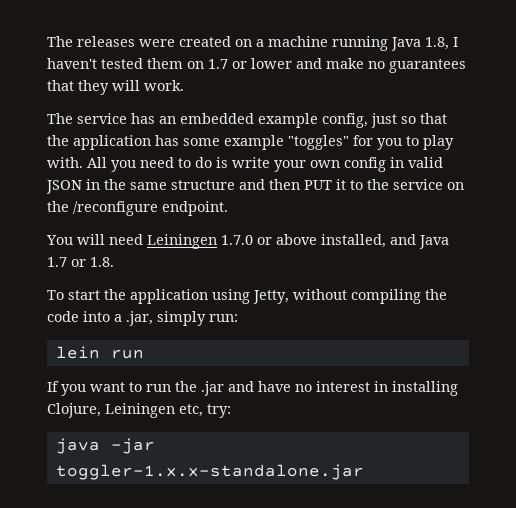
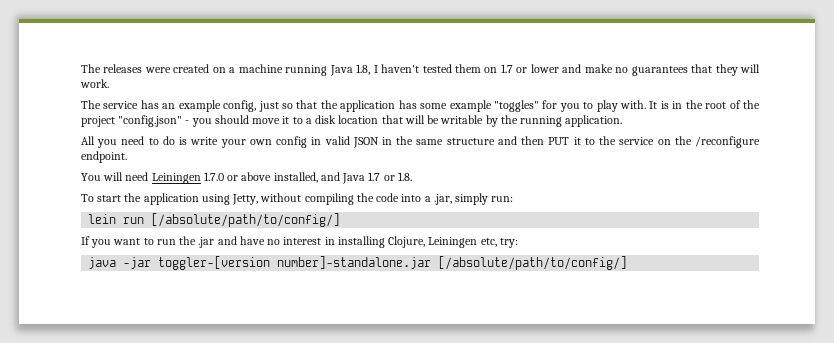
- The service has an embedded example config, just so that the application has some example "toggles" for you to play with. All you need to do is write your own config in valid JSON in the same structure and then PUT it to the service on the /reconfigure endpoint.
+ The service has an example config, just so that the application has some example "toggles" for you to play with. It is in the root of the project "config.json" - you should move it to a disk location that will be writable by the running application.
+ All you need to do is write your own config in valid JSON in the same structure and then PUT it to the service on the /reconfigure endpoint.
- lein run
+ lein run [/absolute/path/to/config/]
- java -jar toggler-1.x.x-standalone.jar
+ java -jar toggler-[version number]-standalone.jar [/absolute/path/to/config/]

